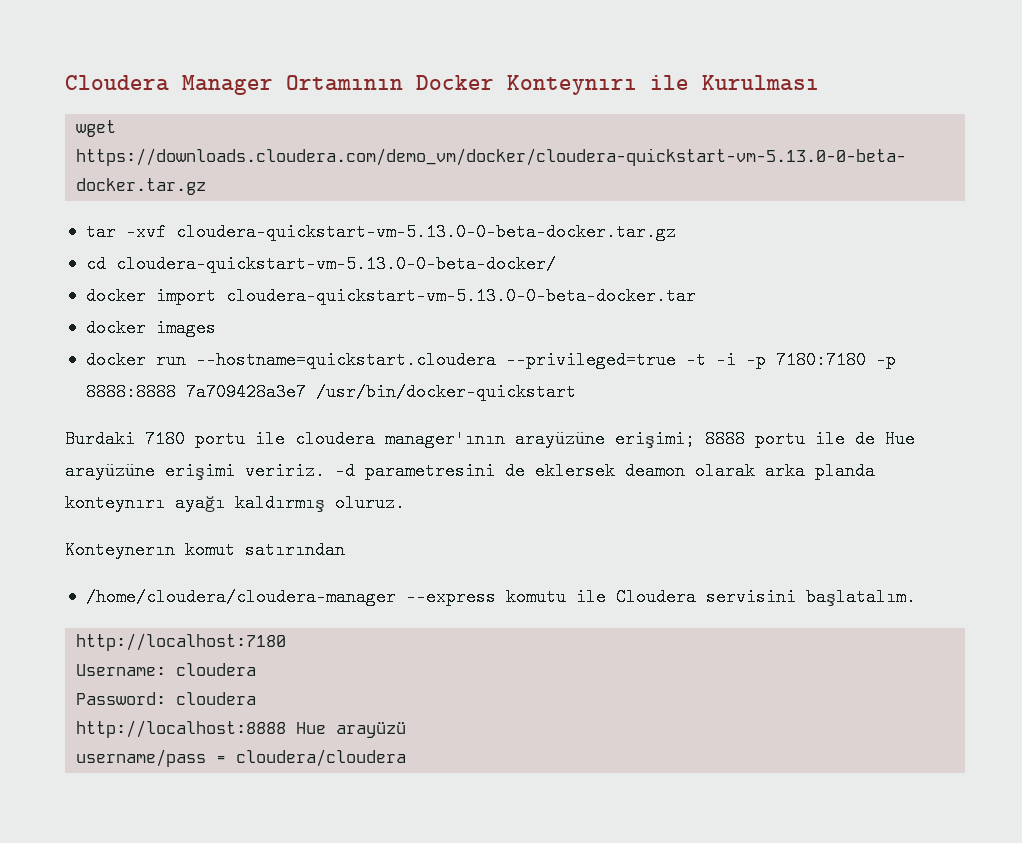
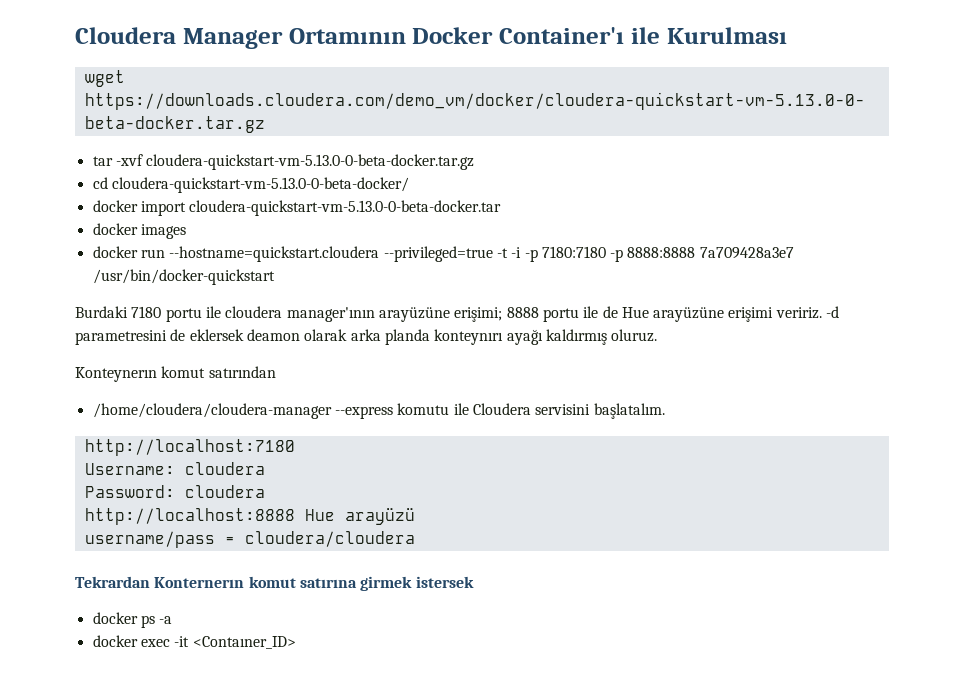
- Cloudera Manager Ortamının Docker Konteynırı ile Kurulması
+ Cloudera Manager Ortamının Docker Container'ı ile Kurulması
+ Tekrardan Konternerın komut satırına girmek istersek
+ docker ps -a
+ docker exec -it <Contaıner_ID>

